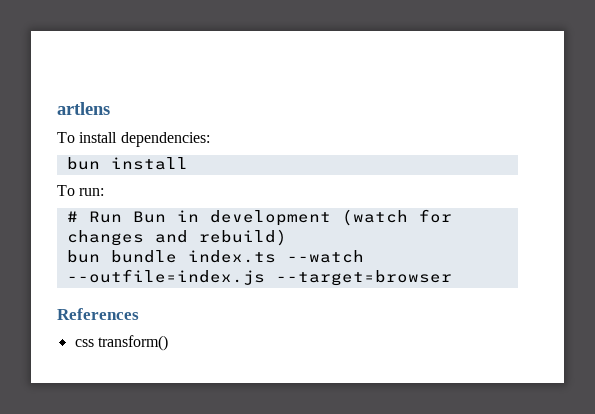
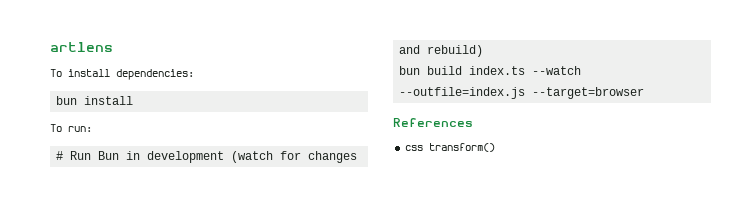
- bun bundle index.ts --watch --outfile=index.js --target=browser
+ bun build index.ts --watch --outfile=index.js --target=browser

